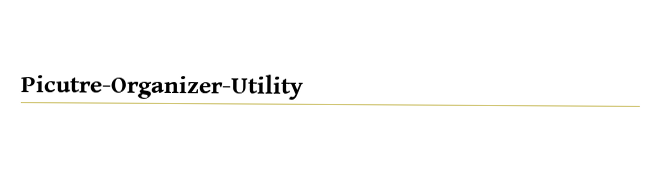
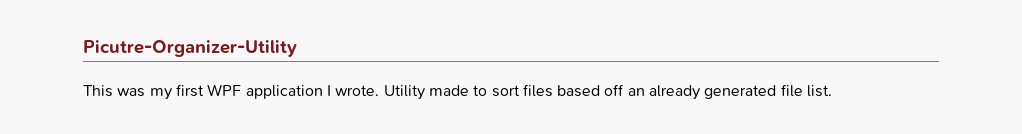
+ This was my first WPF application I wrote. Utility made to sort files based off an already generated file list.

